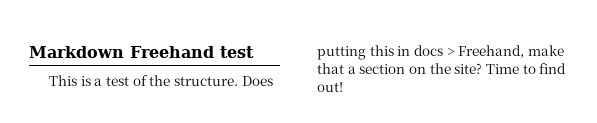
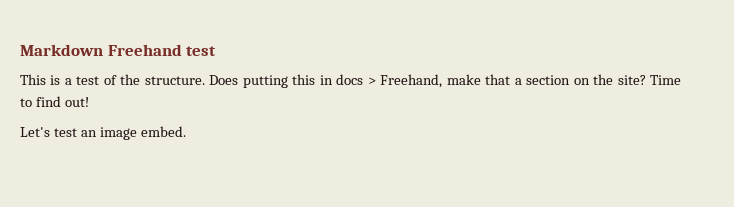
+ Let's test an image embed.

